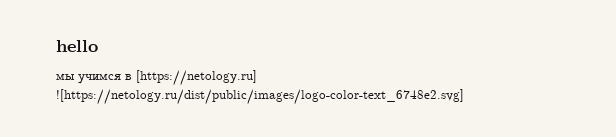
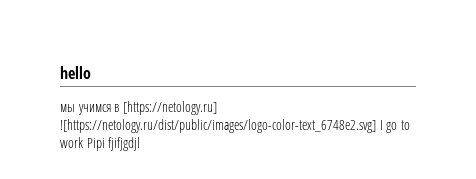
- мы учимся в [https://netology.ru] ![https://netology.ru/dist/public/images/logo-color-text_6748e2.svg]
+ мы учимся в [https://netology.ru] ![https://netology.ru/dist/public/images/logo-color-text_6748e2.svg] I go to work Pipi fjifjgdjl

